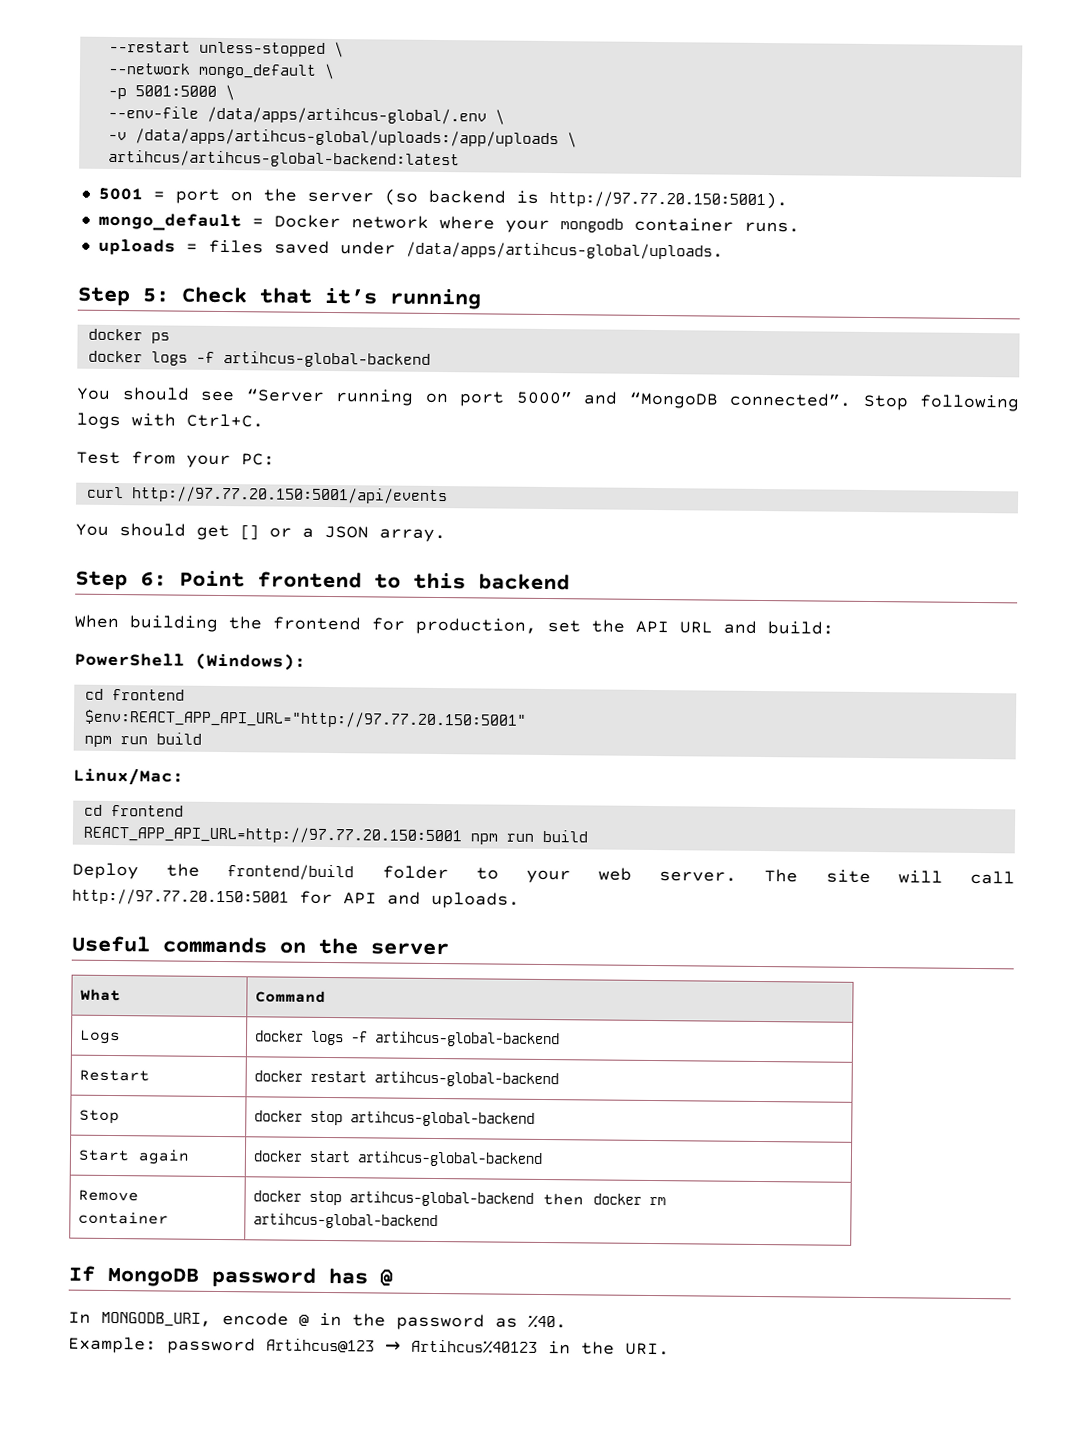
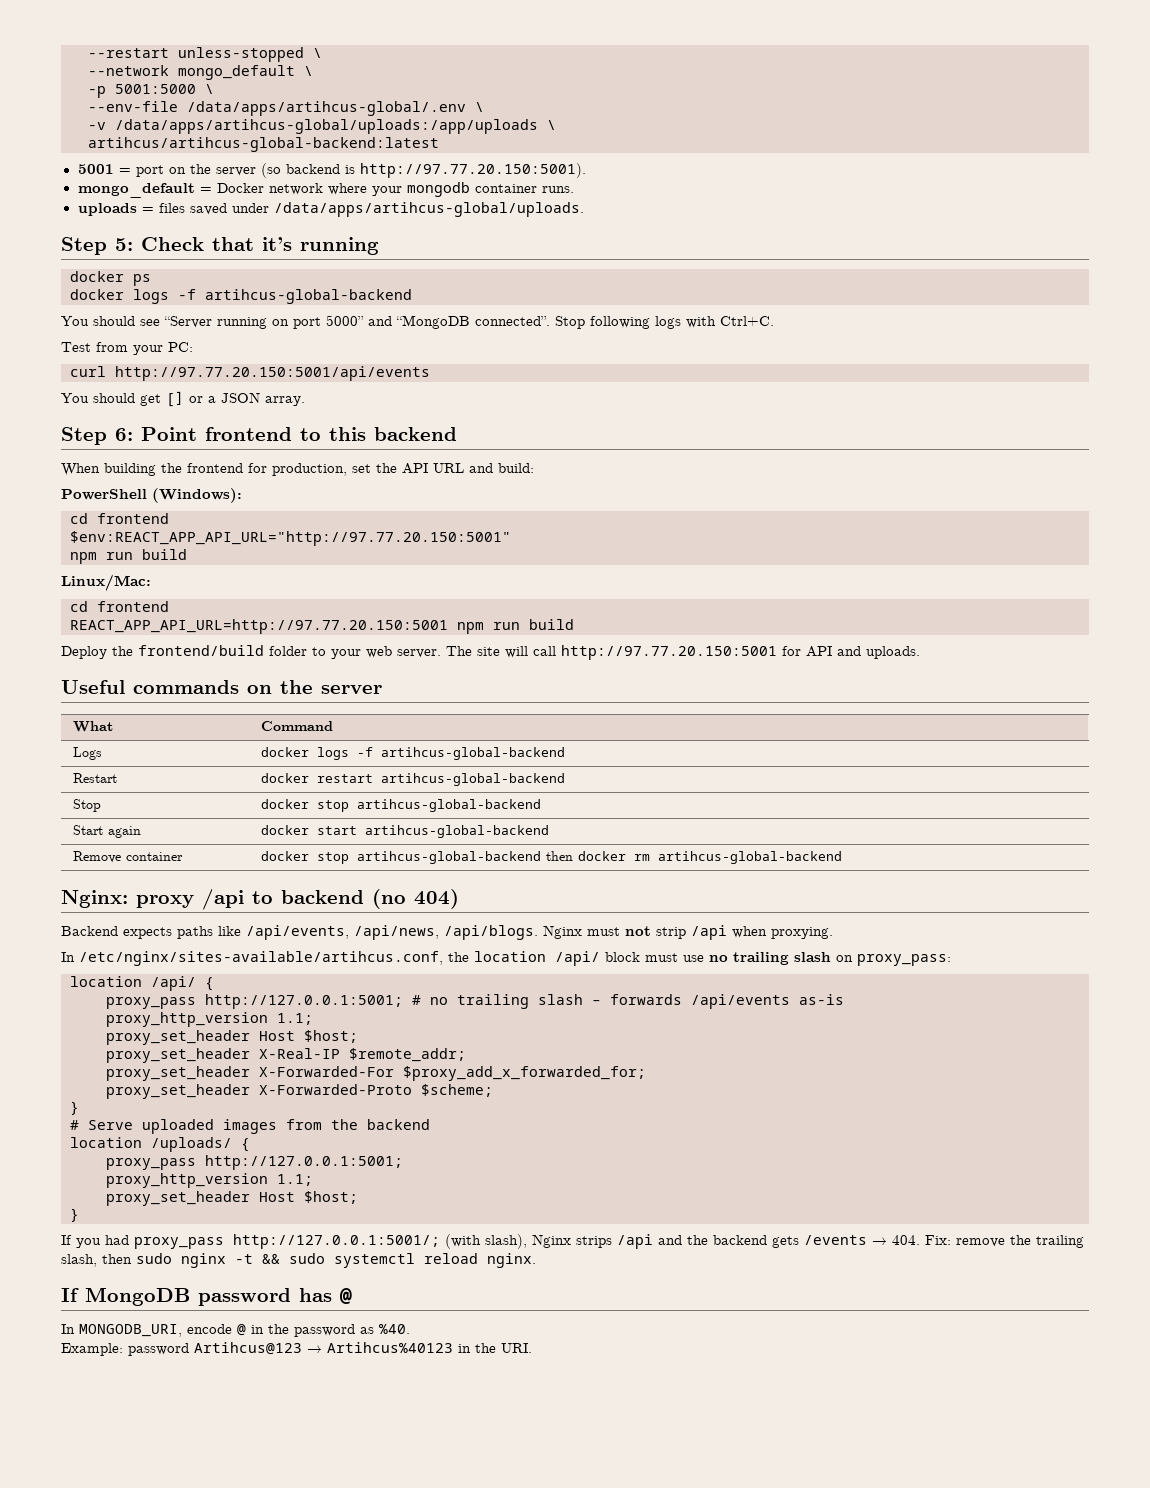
+ Nginx: proxy /api to backend (no 404)
+ Backend expects paths like /api/events, /api/news, /api/blogs. Nginx must not strip /api when proxying.
+ In /etc/nginx/sites-available/artihcus.conf, the location /api/ block must use no trailing slash on proxy_pass:
+ location /api/ {
+ proxy_pass http://127.0.0.1:5001; # no trailing slash – forwards /api/events as-is
+ proxy_http_version 1.1;
+ proxy_set_header Host $host;
+ proxy_set_header X-Real-IP $remote_addr;
+ proxy_set_header X-Forwarded-For $proxy_add_x_forwarded_for;
+ proxy_set_header X-Forwarded-Proto $scheme;
+ }
+ # Serve uploaded images from the backend
+ location /uploads/ {
+ proxy_pass http://127.0.0.1:5001;
+ proxy_http_version 1.1;
+ proxy_set_header Host $host;
+ }
+ If you had proxy_pass http://127.0.0.1:5001/; (with slash), Nginx strips /api and the backend gets /events → 404. Fix: remove the trailing slash, then sudo nginx -t && sudo systemctl reload nginx.

